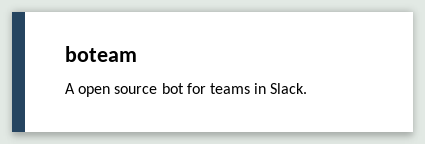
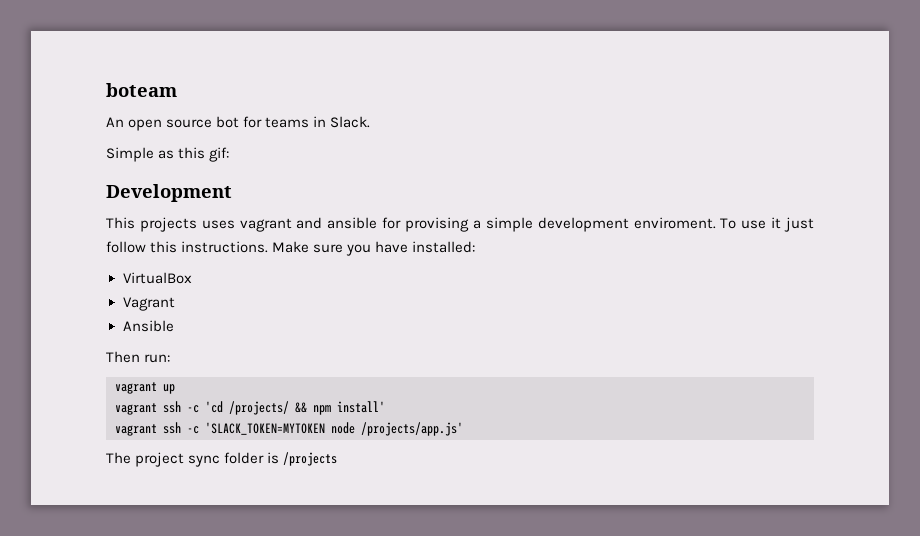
- A open source bot for teams in Slack.
+ An open source bot for teams in Slack.
+ Simple as this gif:
+ Development
+ This projects uses vagrant and ansible for provising a simple development enviroment. To use it just follow this instructions. Make sure you have installed:
+ VirtualBox
+ Vagrant
+ Ansible
+ Then run:
+ vagrant up
+ vagrant ssh -c 'cd /projects/ && npm install'
+ vagrant ssh -c 'SLACK_TOKEN=MYTOKEN node /projects/app.js'
+ The project sync folder is /projects

